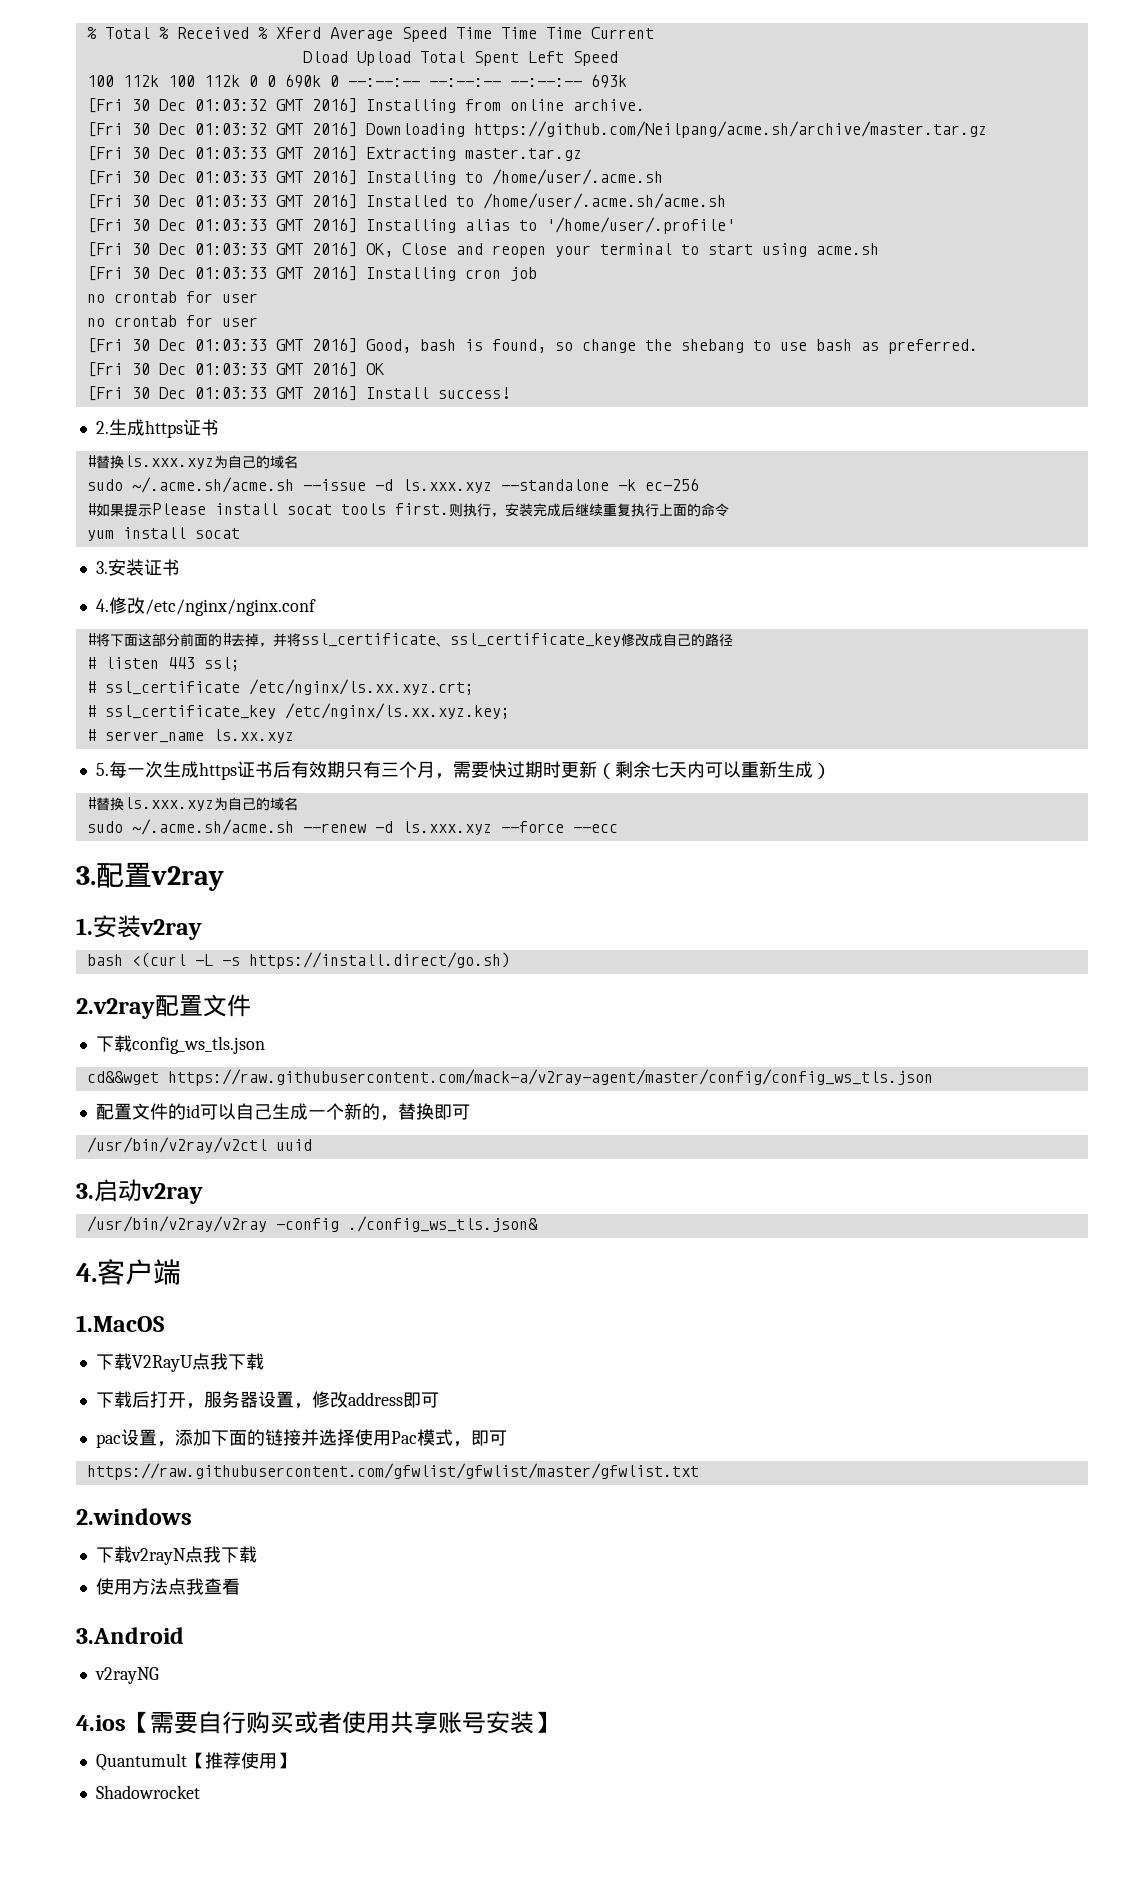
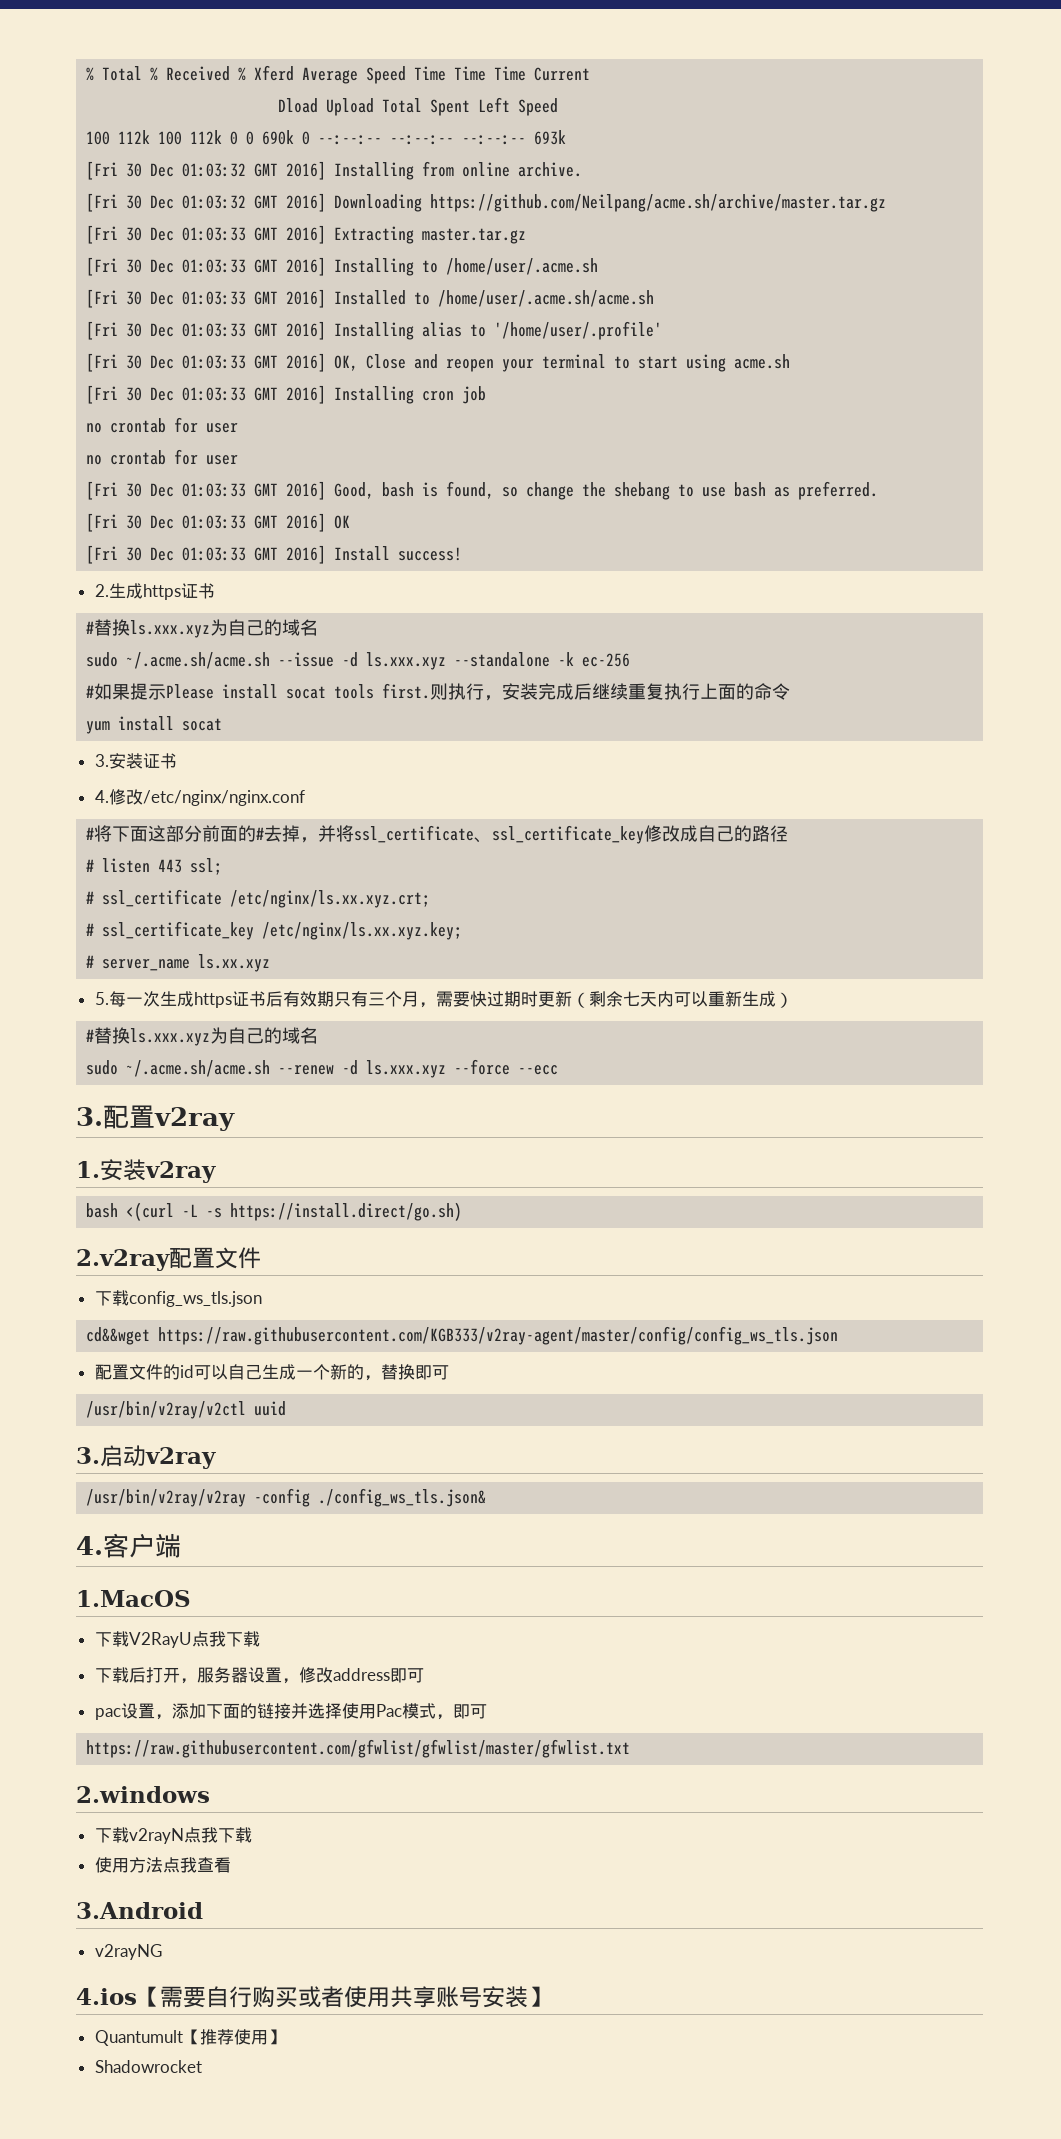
- cd&&wget https://raw.githubusercontent.com/mack-a/v2ray-agent/master/config/config_ws_tls.json
+ cd&&wget https://raw.githubusercontent.com/KGB333/v2ray-agent/master/config/config_ws_tls.json

